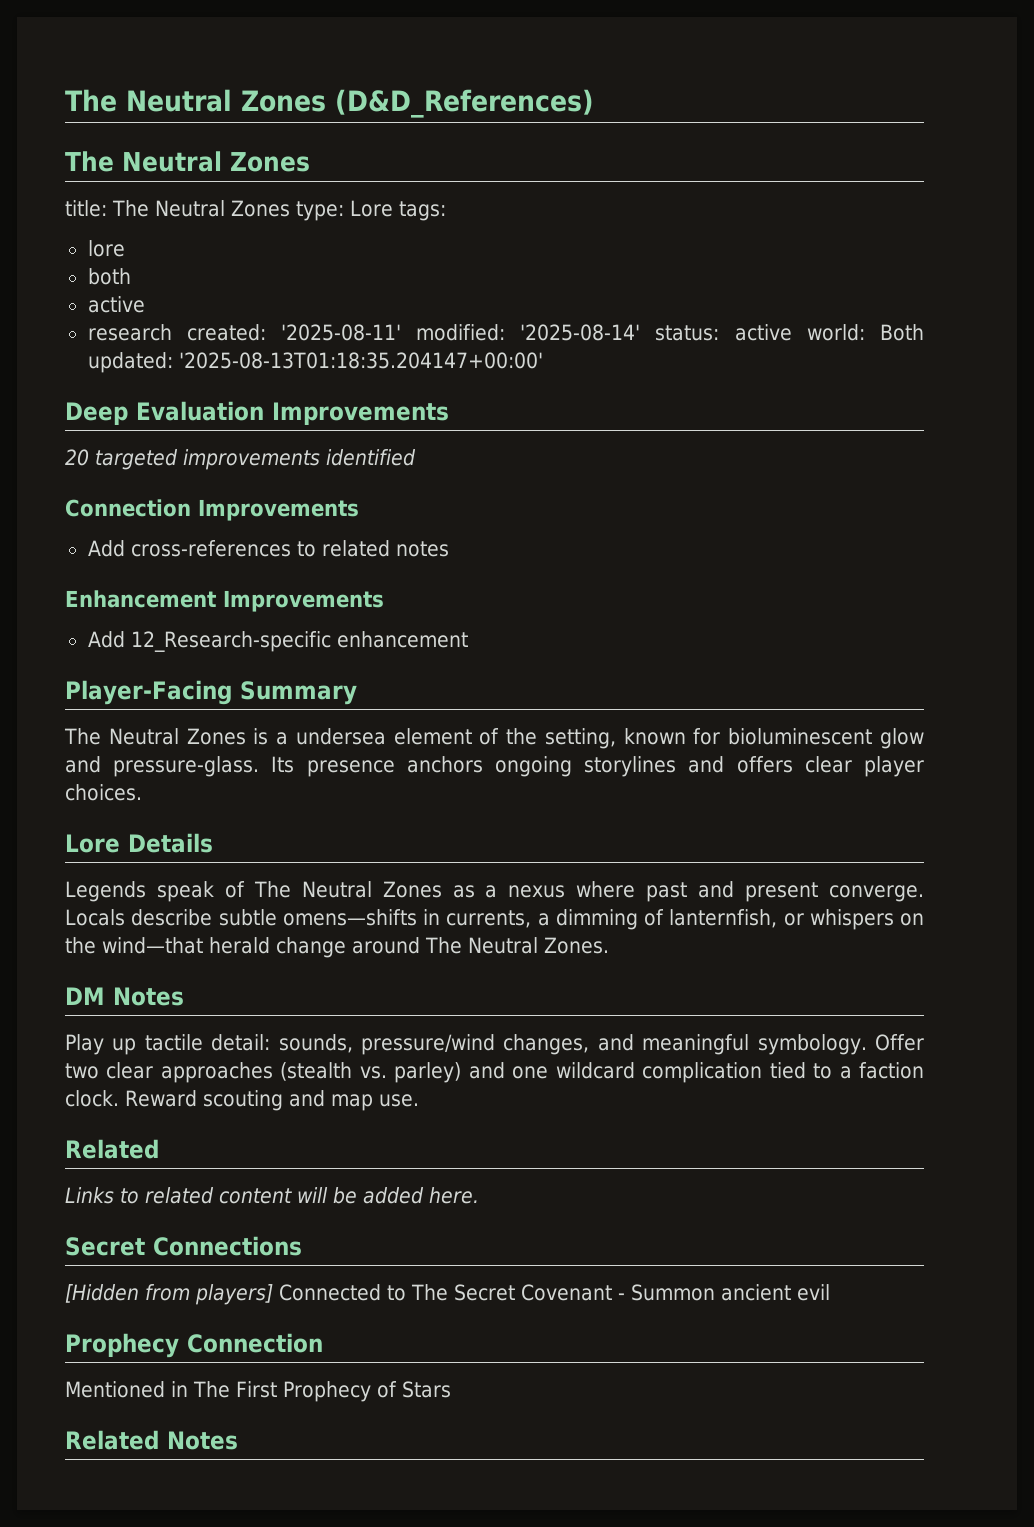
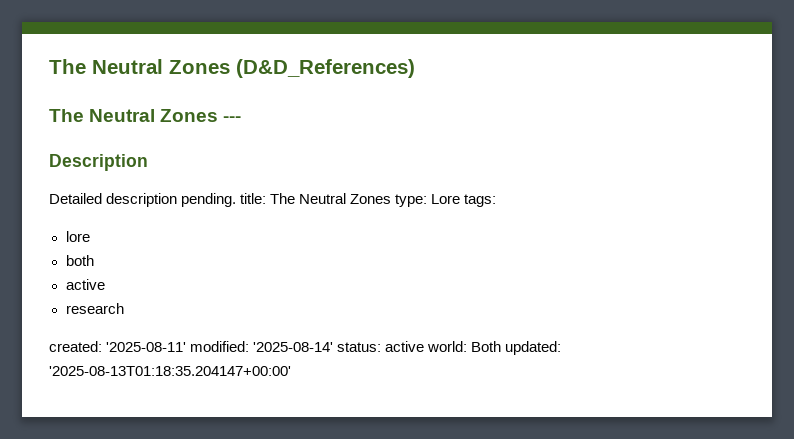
  The Neutral Zones (D&D_References)
- The Neutral Zones
- title: The Neutral Zones type: Lore tags:
+ The Neutral Zones ---
+ Description
+ Detailed description pending. title: The Neutral Zones type: Lore tags:
- research created: '2025-08-11' modified: '2025-08-14' status: active world: Both updated: '2025-08-13T01:18:35.204147+00:00'
+ research
+ created: '2025-08-11' modified: '2025-08-14' status: active world: Both updated: '2025-08-13T01:18:35.204147+00:00'
- Deep Evaluation Improvements
- 20 targeted improvements identified
- Connection Improvements
- Add cross-references to related notes
- Enhancement Improvements
- Add 12_Research-specific enhancement
- Player-Facing Summary
- The Neutral Zones is a undersea element of the setting, known for bioluminescent glow and pressure-glass. Its presence anchors ongoing storylines and offers clear player choices.
- Lore Details
- Legends speak of The Neutral Zones as a nexus where past and present converge. Locals describe subtle omens—shifts in currents, a dimming of lanternfish, or whispers on the wind—that herald change around The Neutral Zones.
- DM Notes
- Play up tactile detail: sounds, pressure/wind changes, and meaningful symbology. Offer two clear approaches (stealth vs. parley) and one wildcard complication tied to a faction clock. Reward scouting and map use.
- Related
- Links to related content will be added here.
- Secret Connections
- [Hidden from players] Connected to The Secret Covenant - Summon ancient evil
- Prophecy Connection
- Mentioned in The First Prophecy of Stars
- Related Notes

